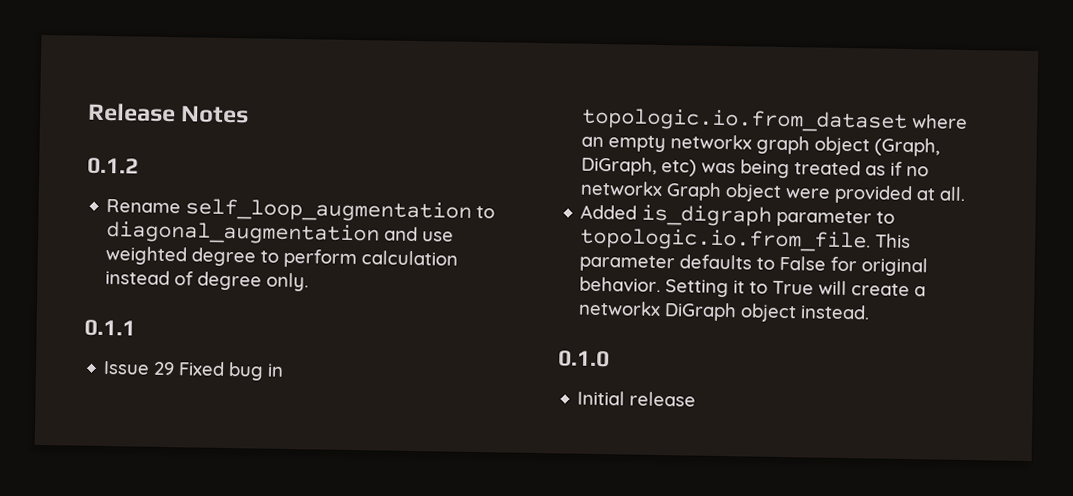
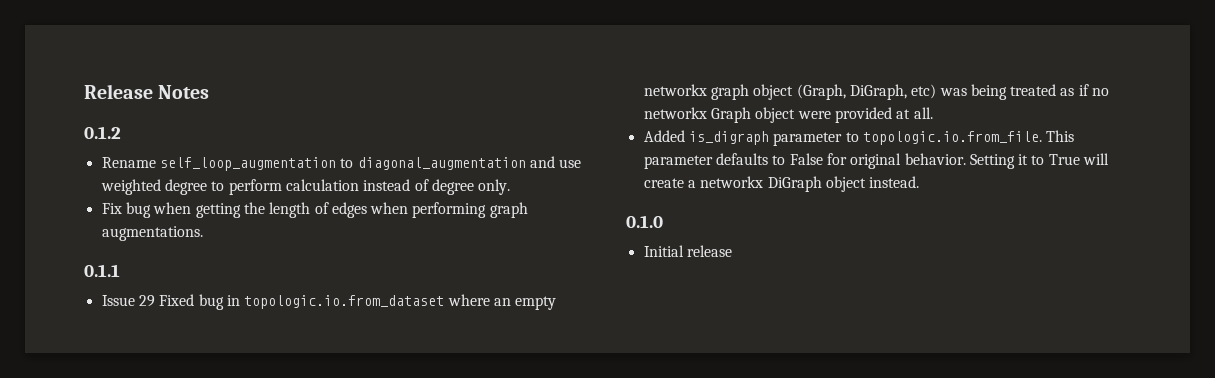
+ Fix bug when getting the length of edges when performing graph augmentations.

